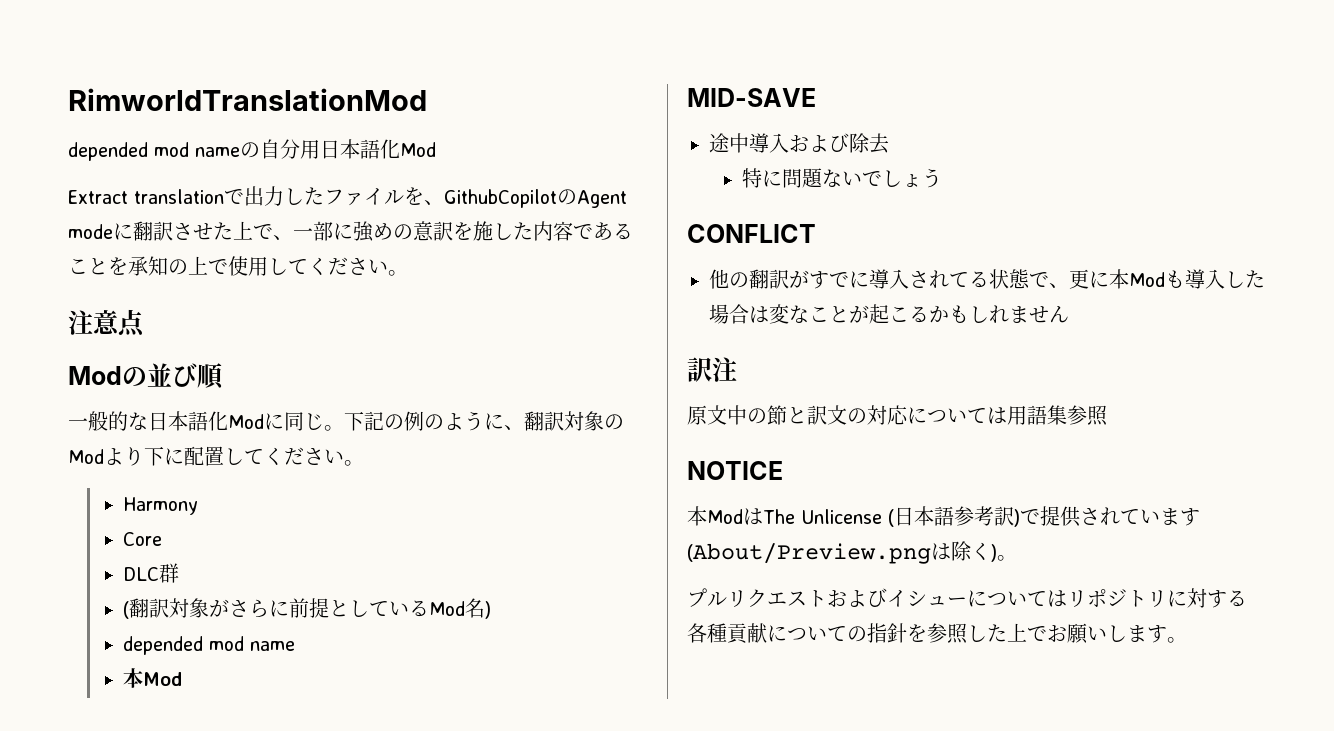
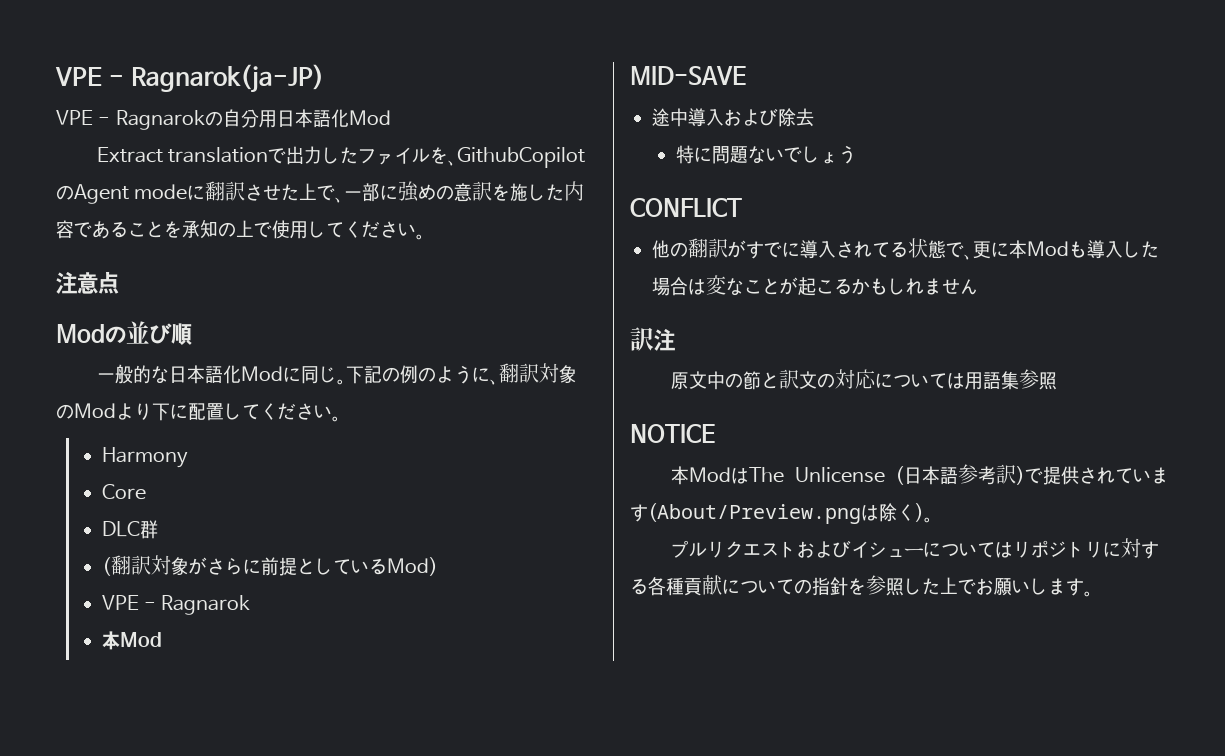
- RimworldTranslationMod
- depended mod nameの自分用日本語化Mod
+ VPE - Ragnarok(ja-JP)
+ VPE - Ragnarokの自分用日本語化Mod
- (翻訳対象がさらに前提としているMod名)
- depended mod name
+ (翻訳対象がさらに前提としているMod)
+ VPE - Ragnarok

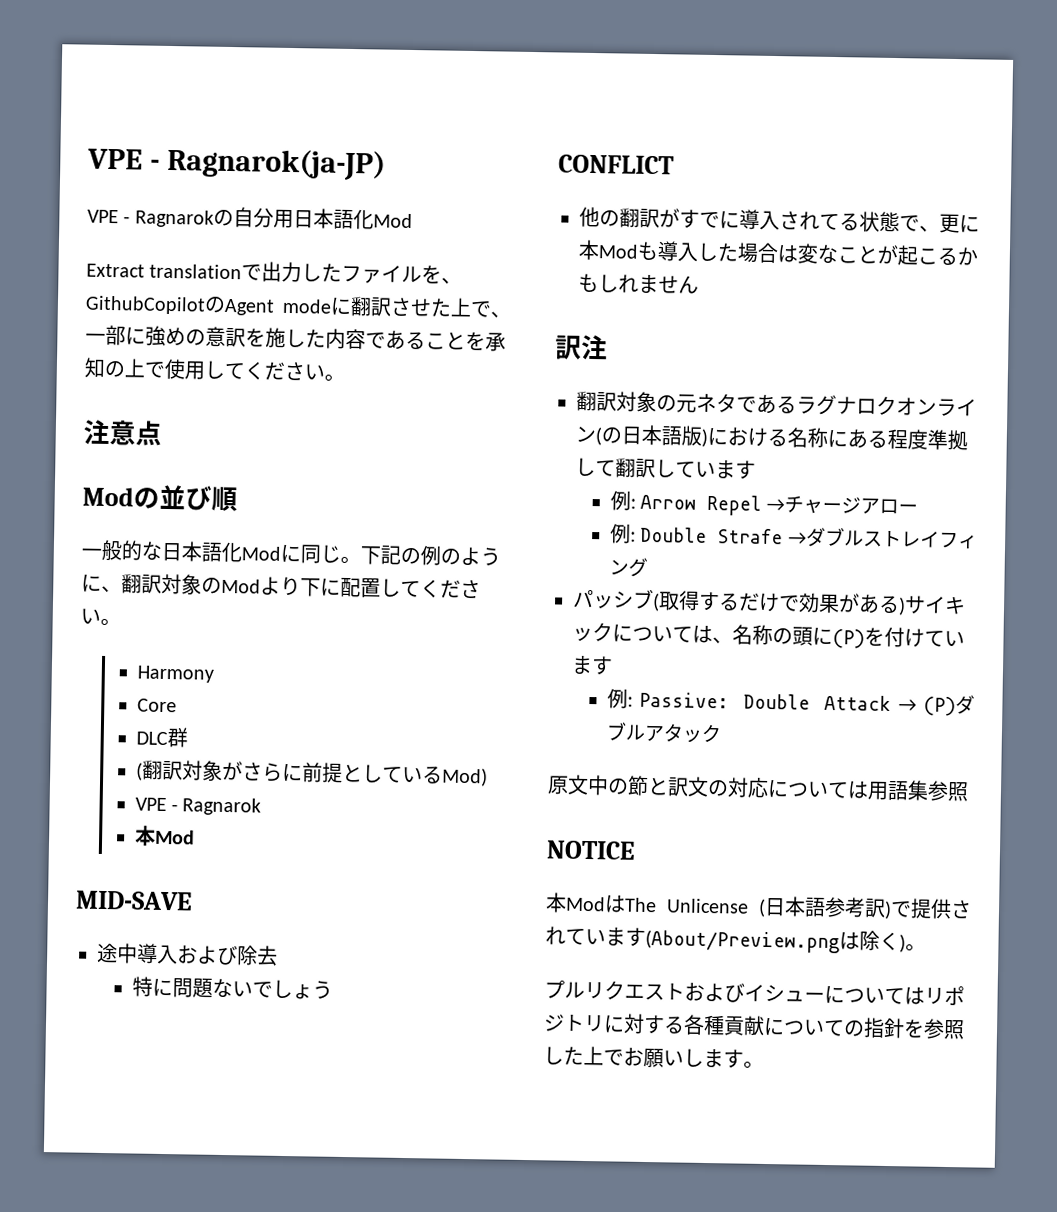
+ 翻訳対象の元ネタであるラグナロクオンライン(の日本語版)における名称にある程度準拠して翻訳しています
+ 例: Arrow Repel →チャージアロー
+ 例: Double Strafe →ダブルストレイフィング
+ パッシブ(取得するだけで効果がある)サイキックについては、名称の頭に(P)を付けています
+ 例: Passive: Double Attack → (P)ダブルアタック

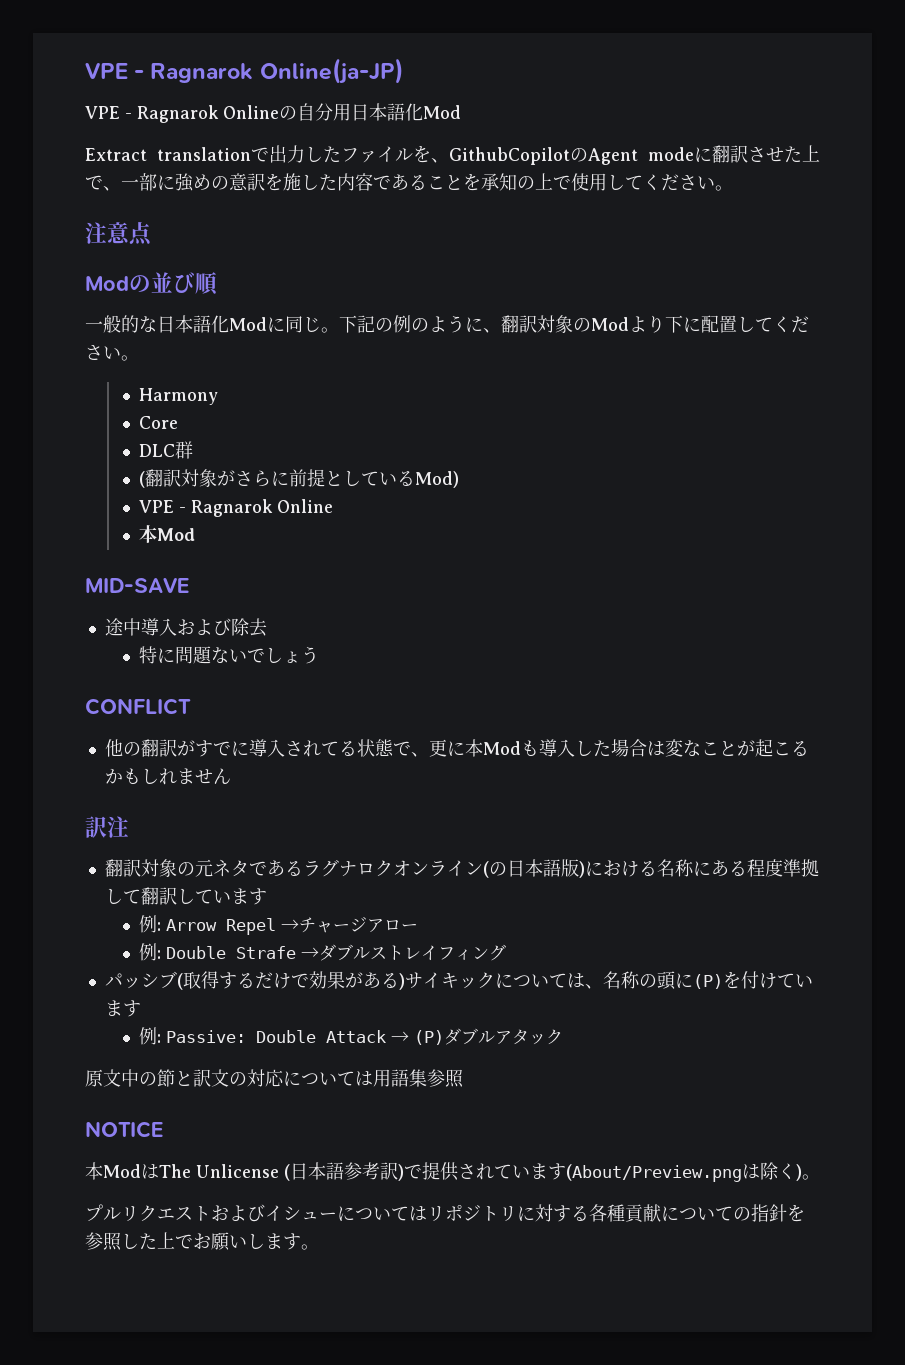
- VPE - Ragnarok(ja-JP)
- VPE - Ragnarokの自分用日本語化Mod
+ VPE - Ragnarok Online(ja-JP)
+ VPE - Ragnarok Onlineの自分用日本語化Mod
  (翻訳対象がさらに前提としているMod)
- VPE - Ragnarok
+ VPE - Ragnarok Online

